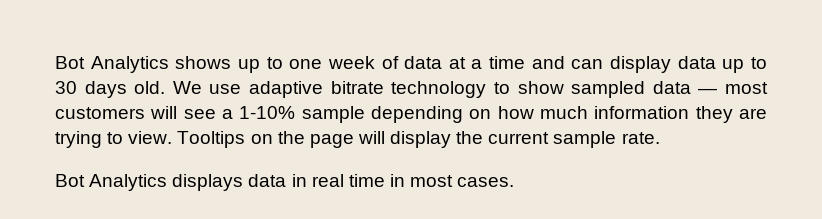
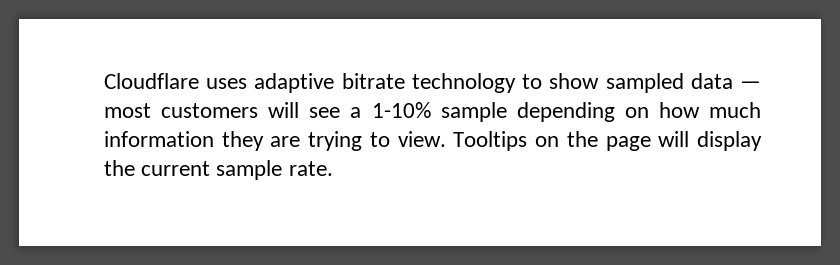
- Bot Analytics shows up to one week of data at a time and can display data up to 30 days old. We use adaptive bitrate technology to show sampled data — most customers will see a 1-10% sample depending on how much information they are trying to view.
+ Cloudflare uses adaptive bitrate technology to show sampled data — most customers will see a 1-10% sample depending on how much information they are trying to view.
- Bot Analytics displays data in real time in most cases.

